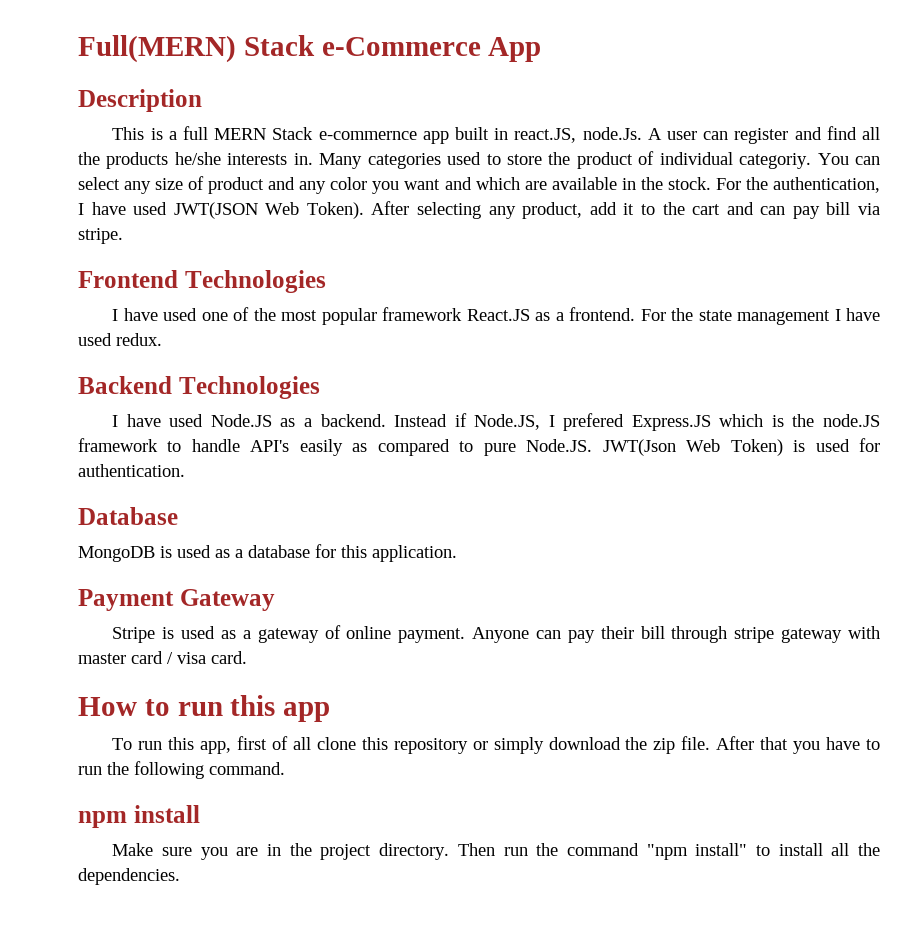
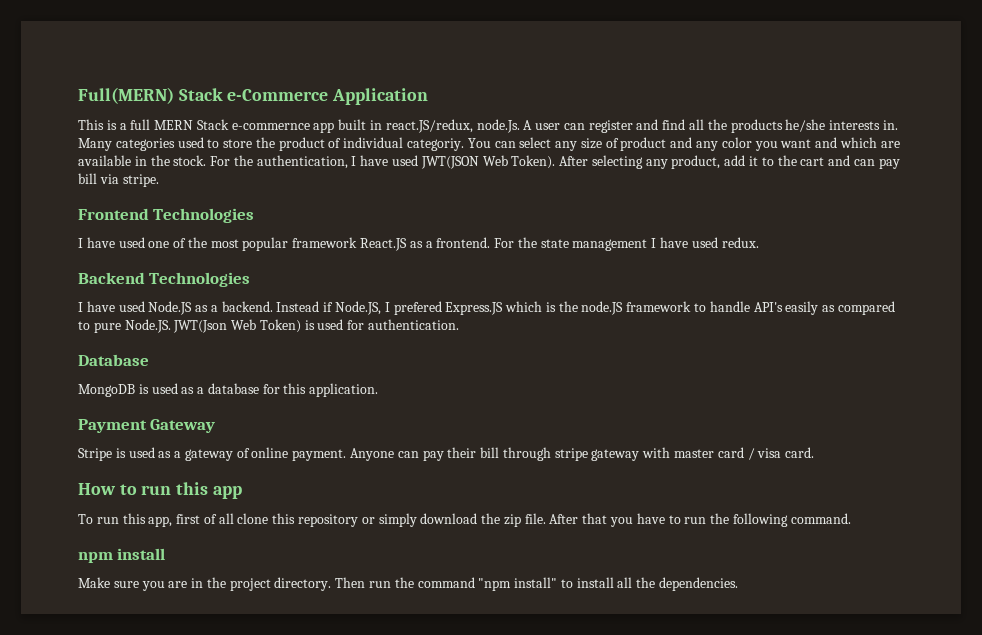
- Full(MERN) Stack e-Commerce App
- Description
+ Full(MERN) Stack e-Commerce Application
- This is a full MERN Stack e-commernce app built in react.JS, node.Js. A user can register and find all the products he/she interests in.
+ This is a full MERN Stack e-commernce app built in react.JS/redux, node.Js. A user can register and find all the products he/she interests in.

